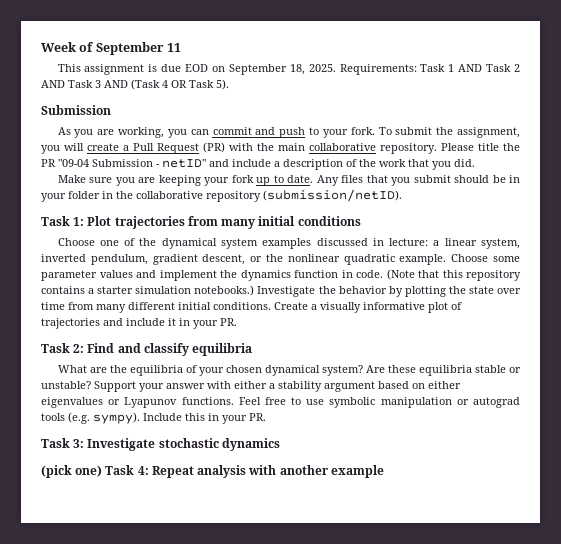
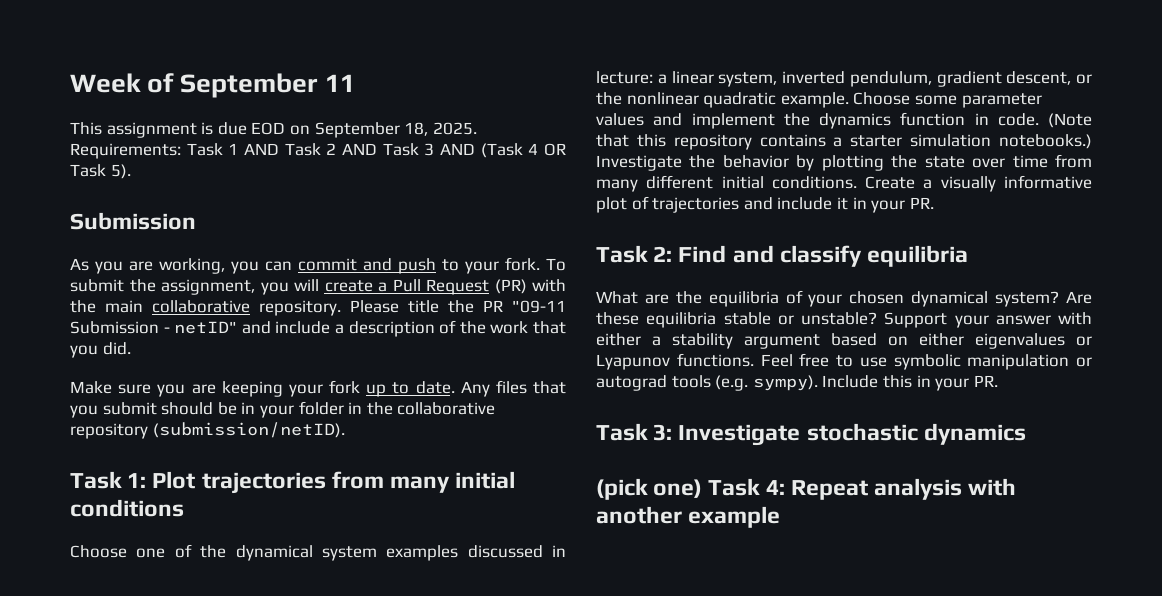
- Please title the PR "09-04 Submission - netID" and include a description of the work that you did.
+ Please title the PR "09-11 Submission - netID" and include a description of the work that you did.

